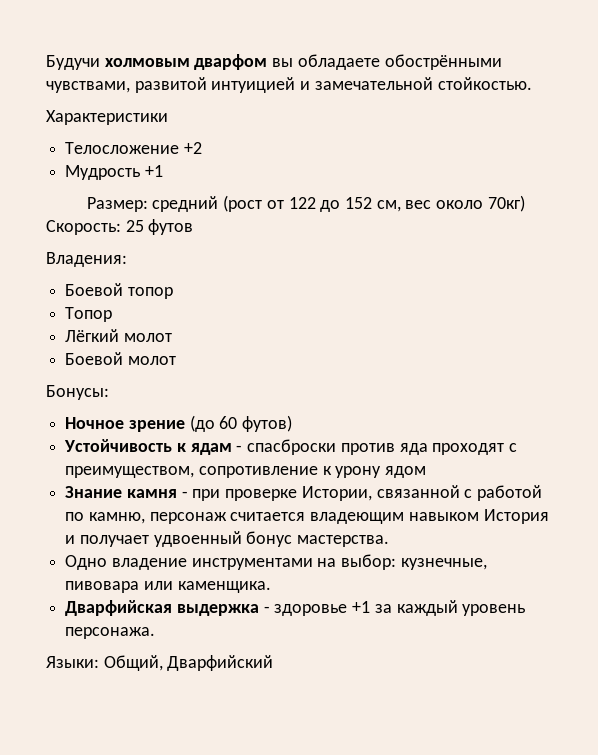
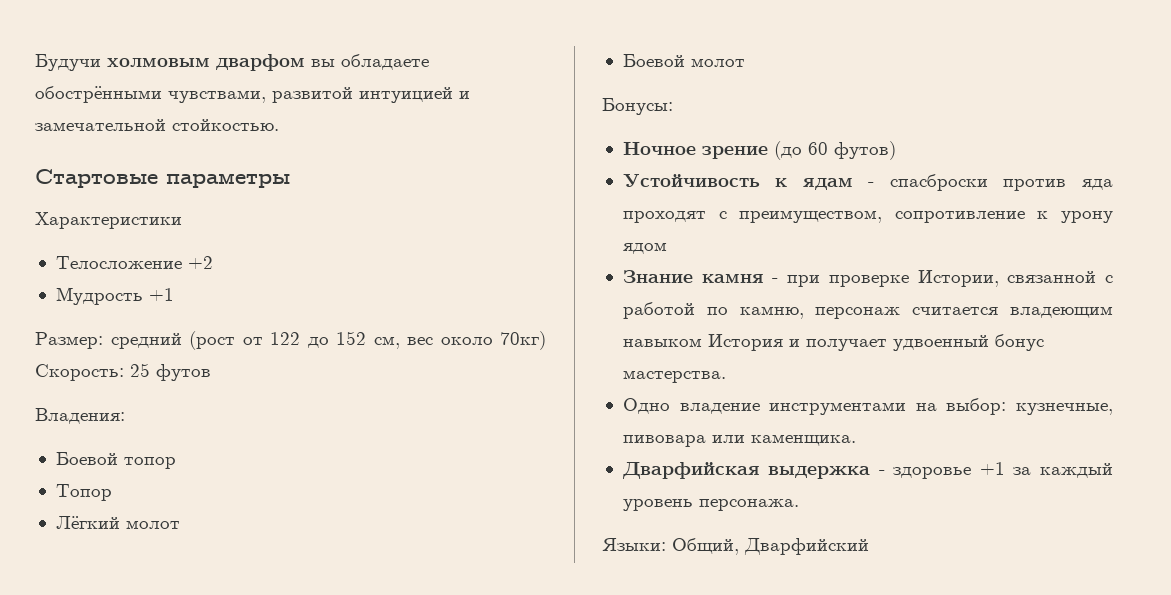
+ Стартовые параметры

